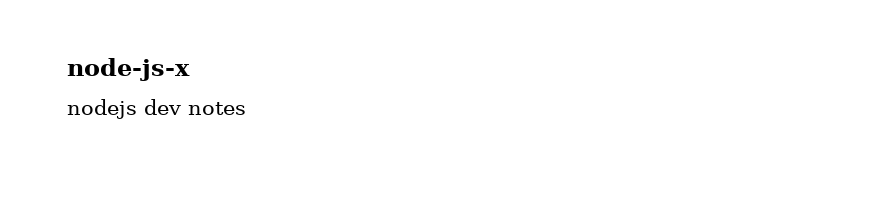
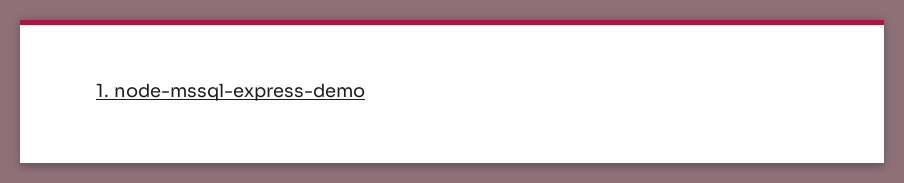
- node-js-x
- nodejs dev notes
+ 1. node-mssql-express-demo

